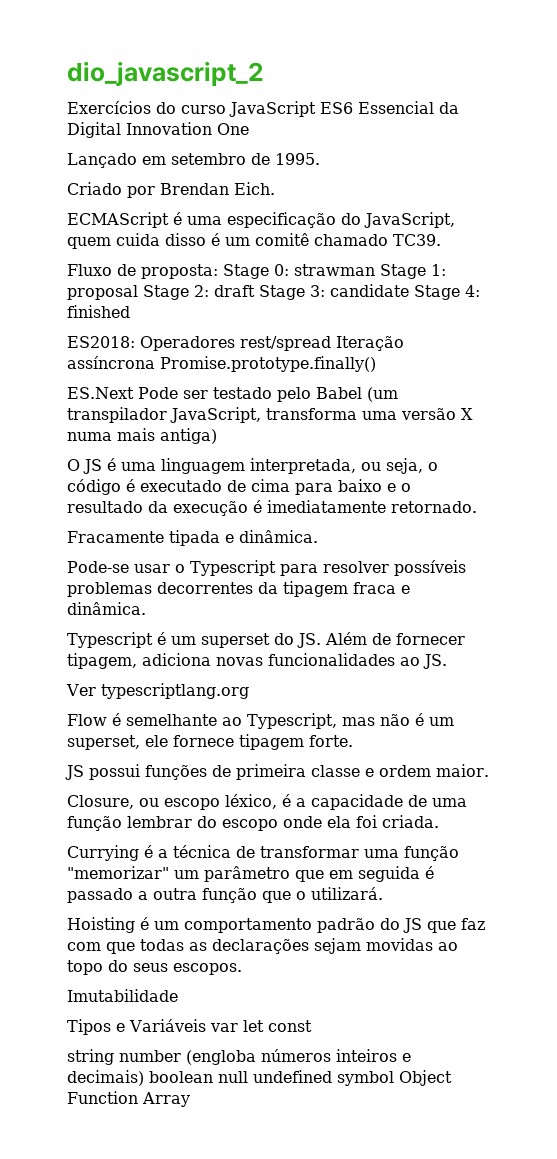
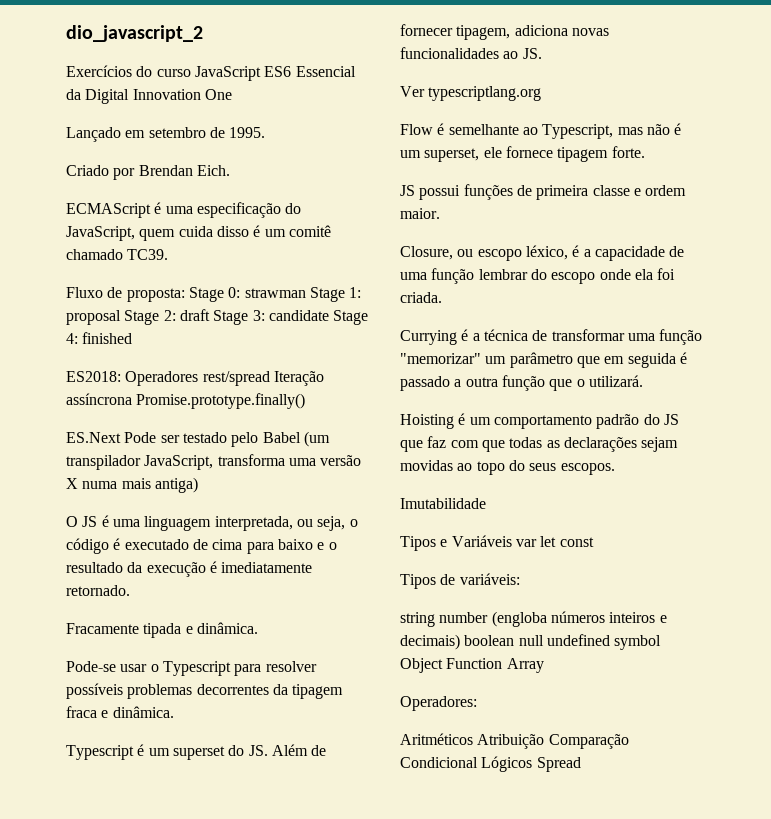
+ Tipos de variáveis:
+ Operadores:
+ Aritméticos Atribuição Comparação Condicional Lógicos Spread

